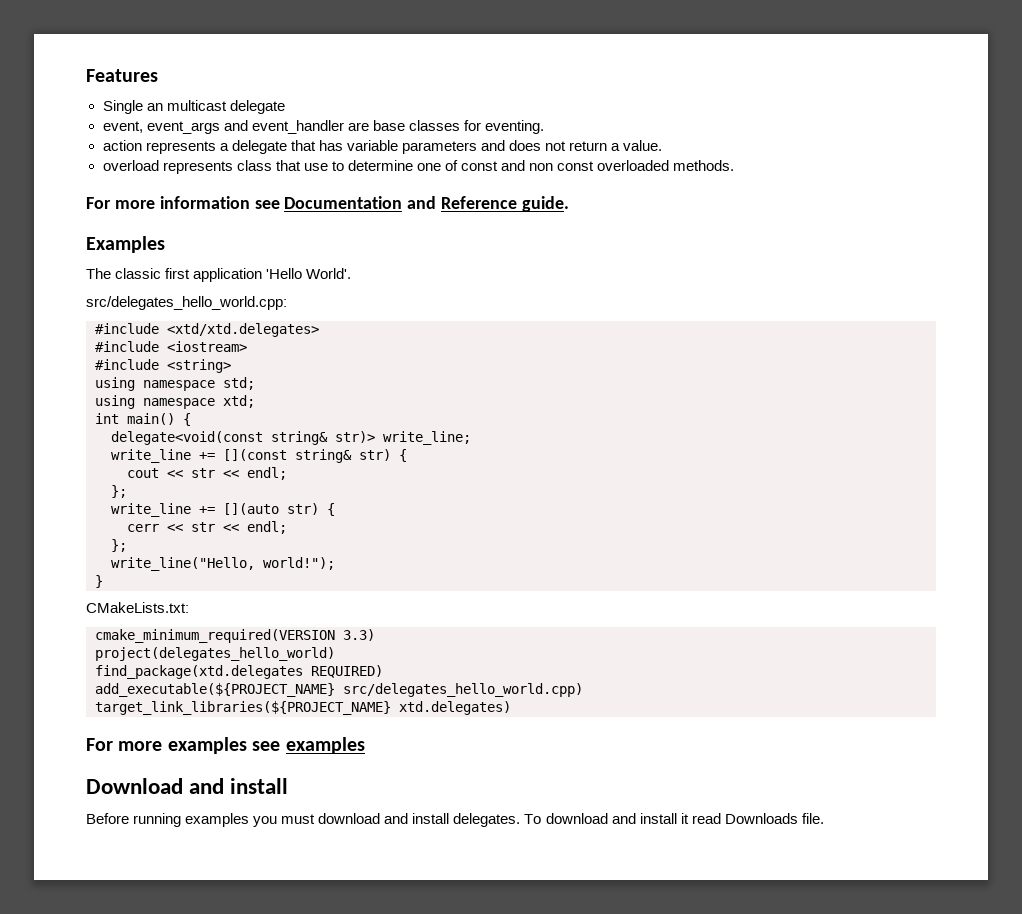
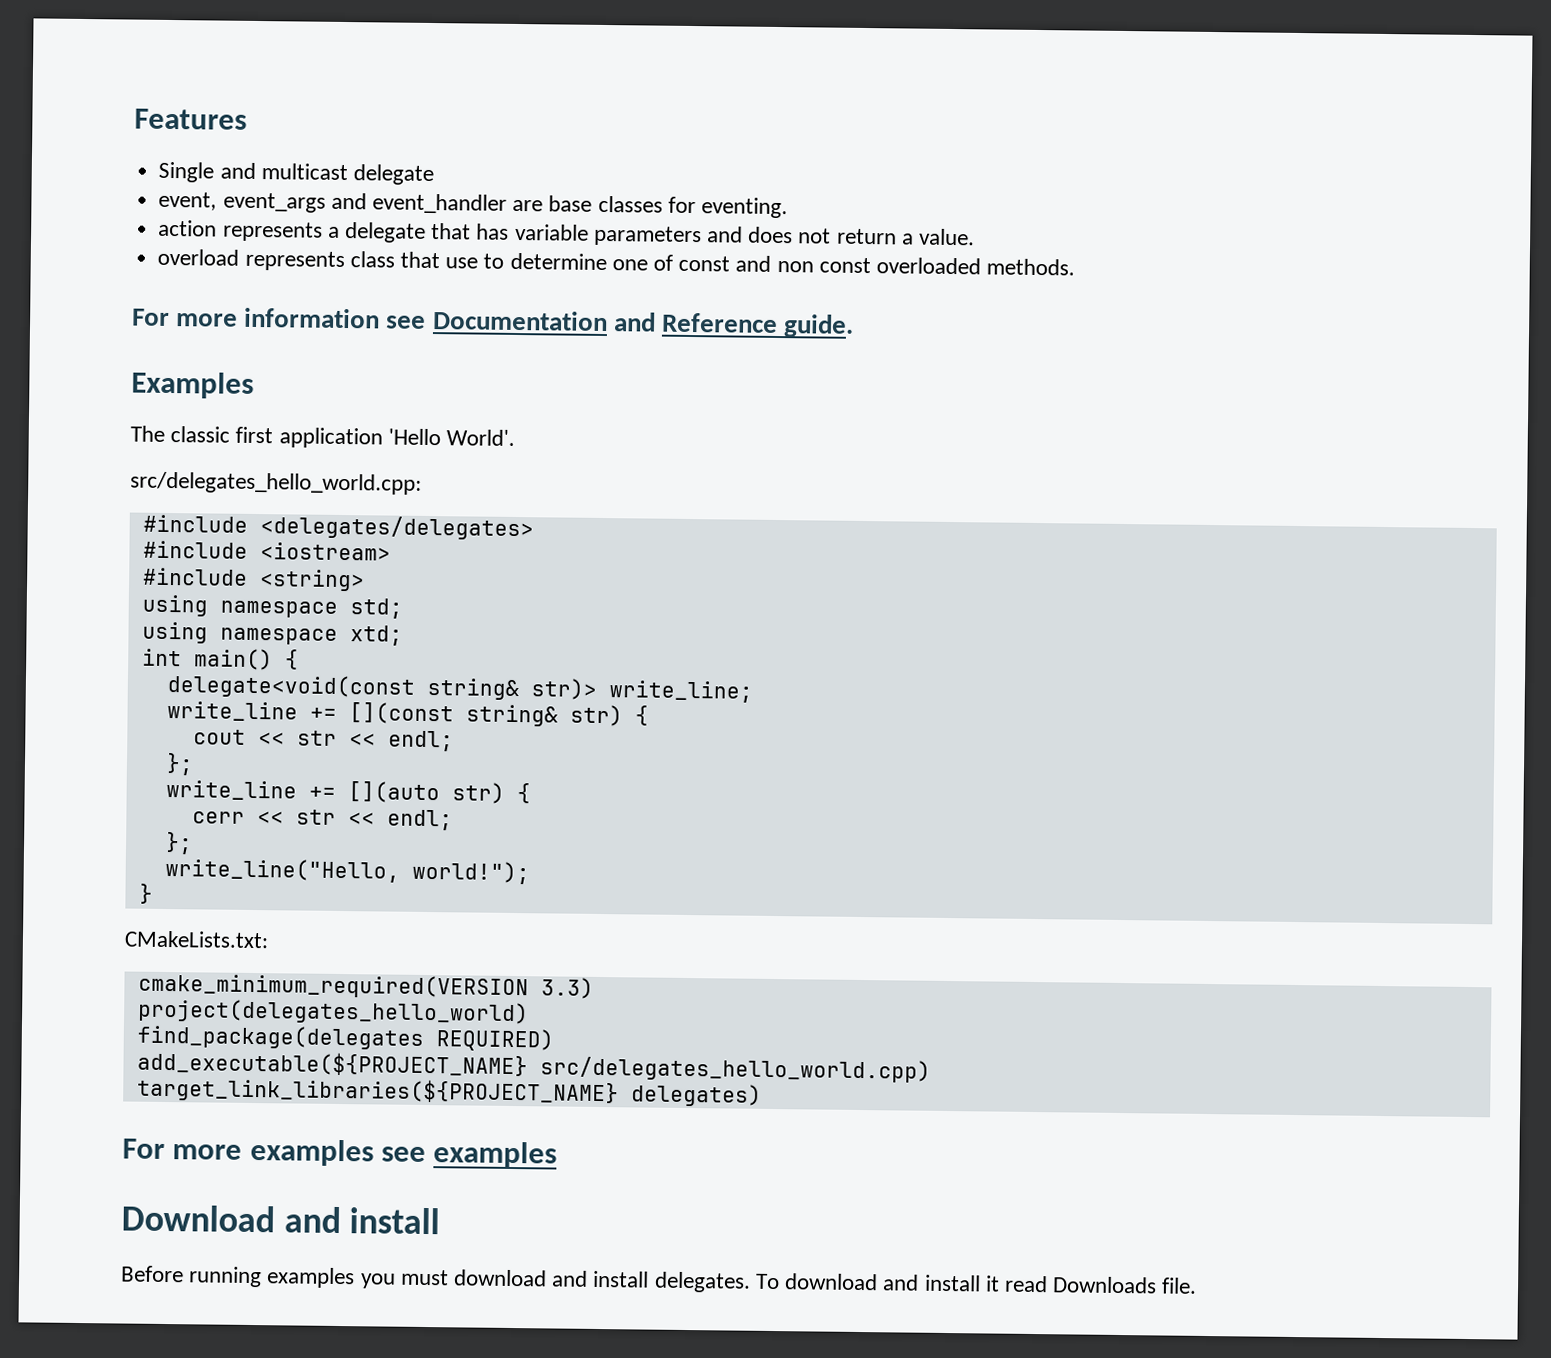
- Single an multicast delegate
+ Single and multicast delegate
- #include <xtd/xtd.delegates>
+ #include <delegates/delegates>
- find_package(xtd.delegates REQUIRED)
+ find_package(delegates REQUIRED)
- target_link_libraries(${PROJECT_NAME} xtd.delegates)
+ target_link_libraries(${PROJECT_NAME} delegates)

